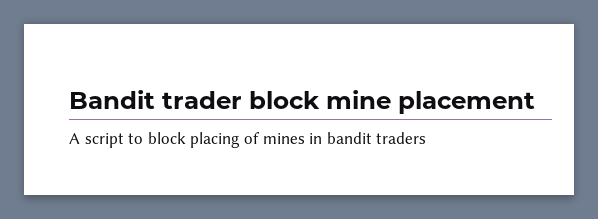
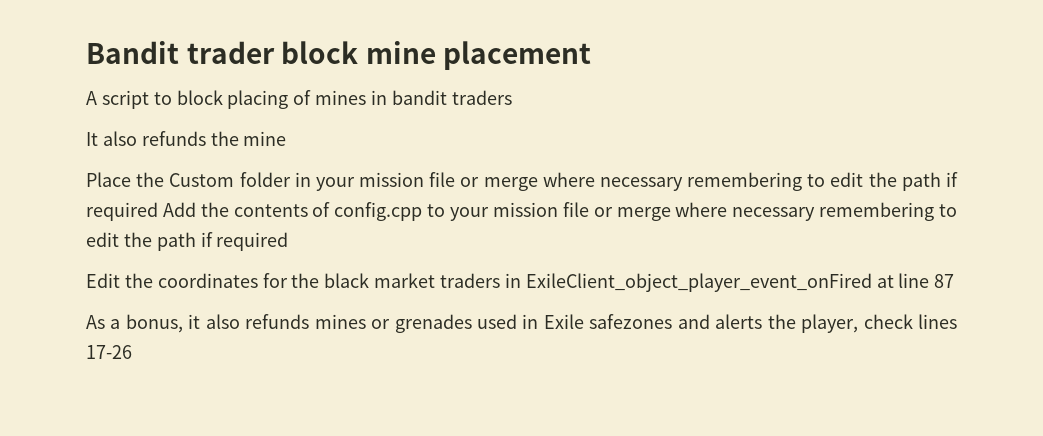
+ It also refunds the mine
+ Place the Custom folder in your mission file or merge where necessary remembering to edit the path if required Add the contents of config.cpp to your mission file or merge where necessary remembering to edit the path if required
+ Edit the coordinates for the black market traders in ExileClient_object_player_event_onFired at line 87
+ As a bonus, it also refunds mines or grenades used in Exile safezones and alerts the player, check lines 17-26

